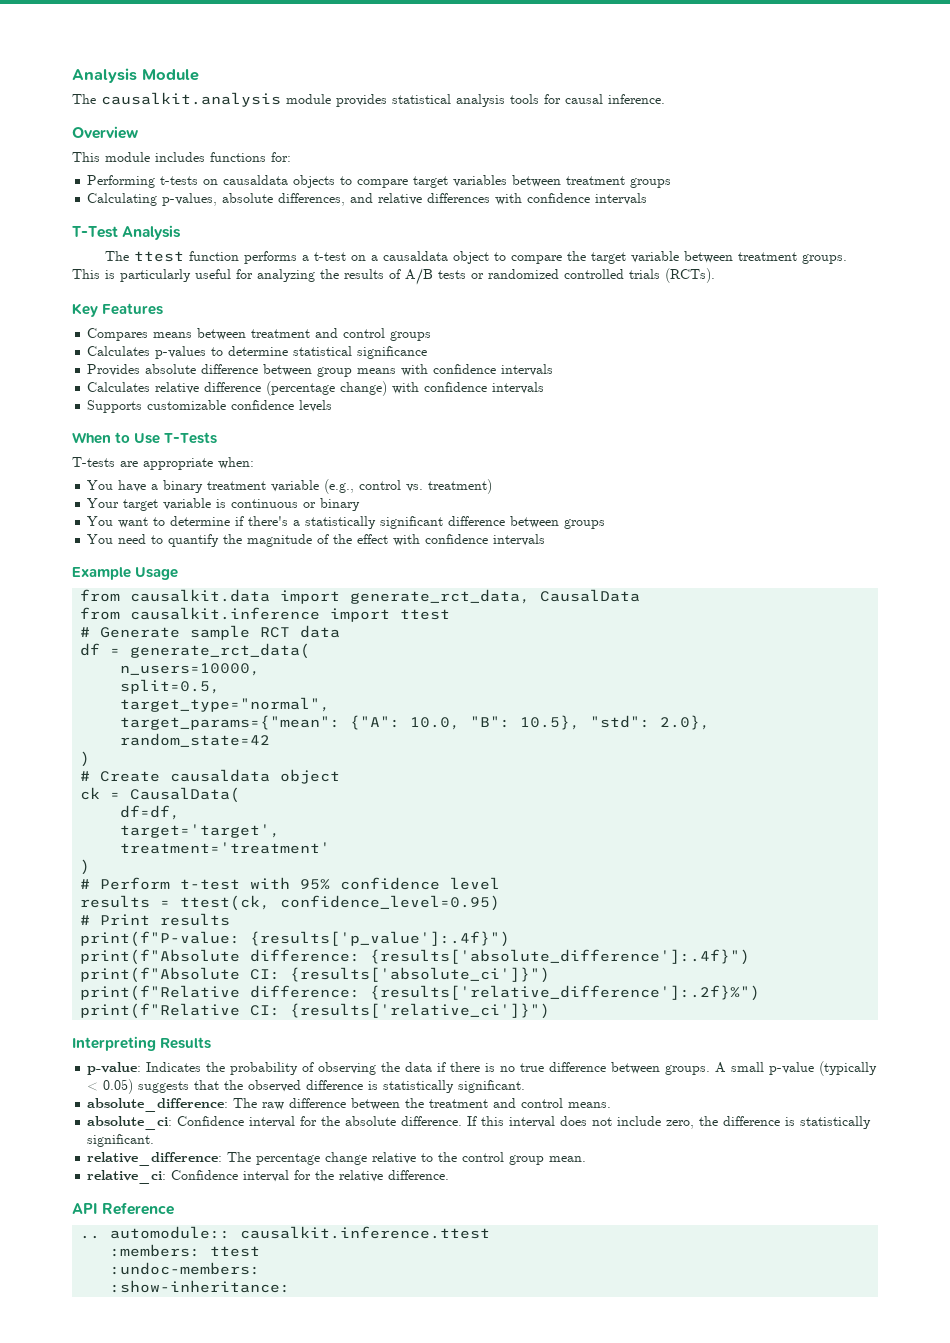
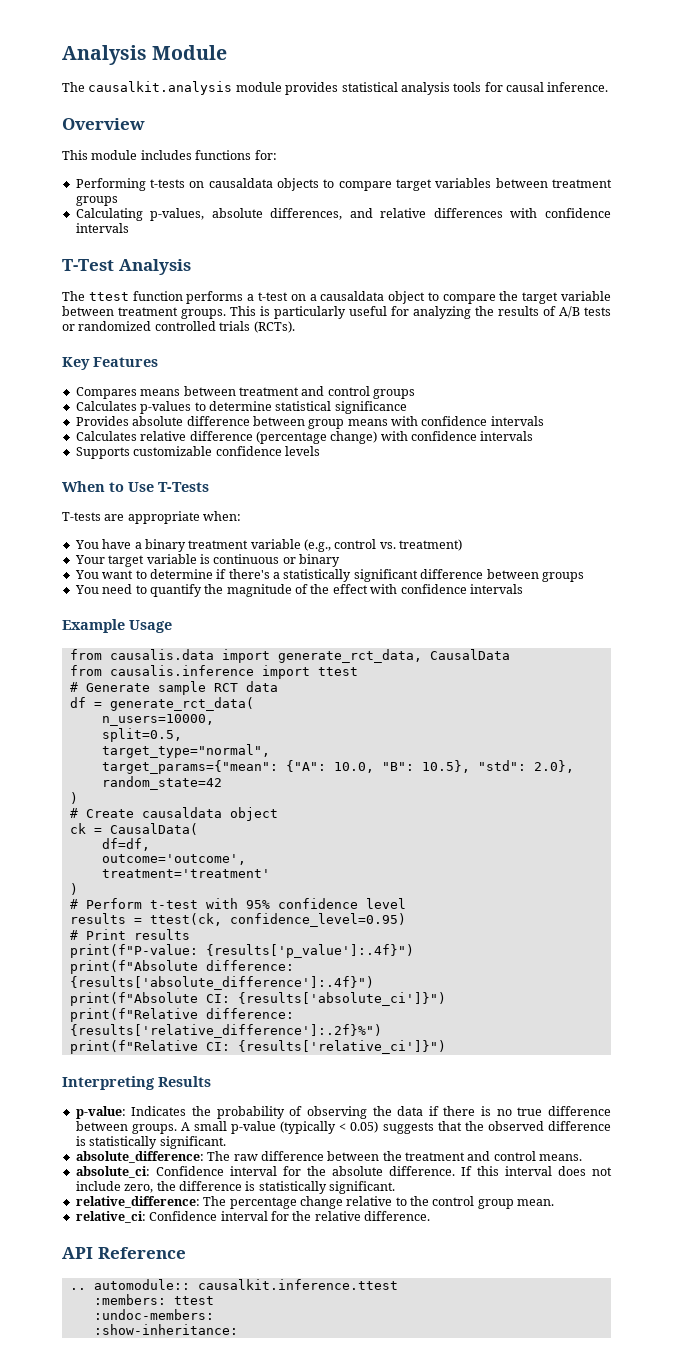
- from causalkit.data import generate_rct_data, CausalData
+ from causalis.data import generate_rct_data, CausalData
- from causalkit.inference import ttest
+ from causalis.inference import ttest
- target='target',
+ outcome='outcome',

